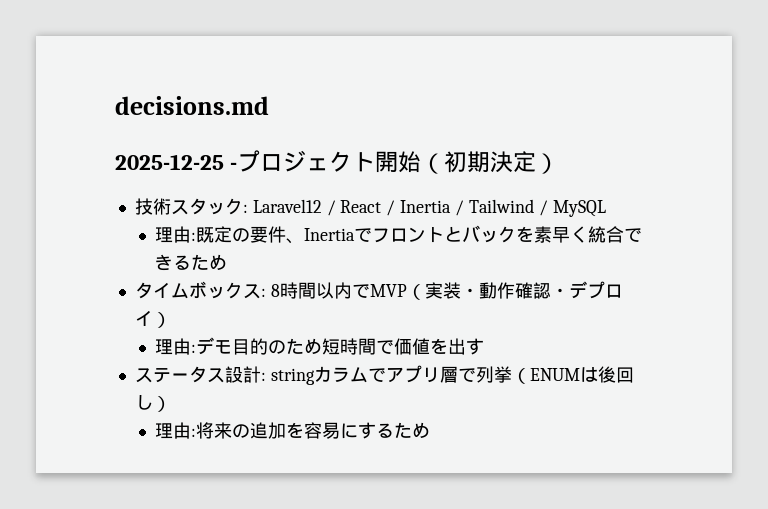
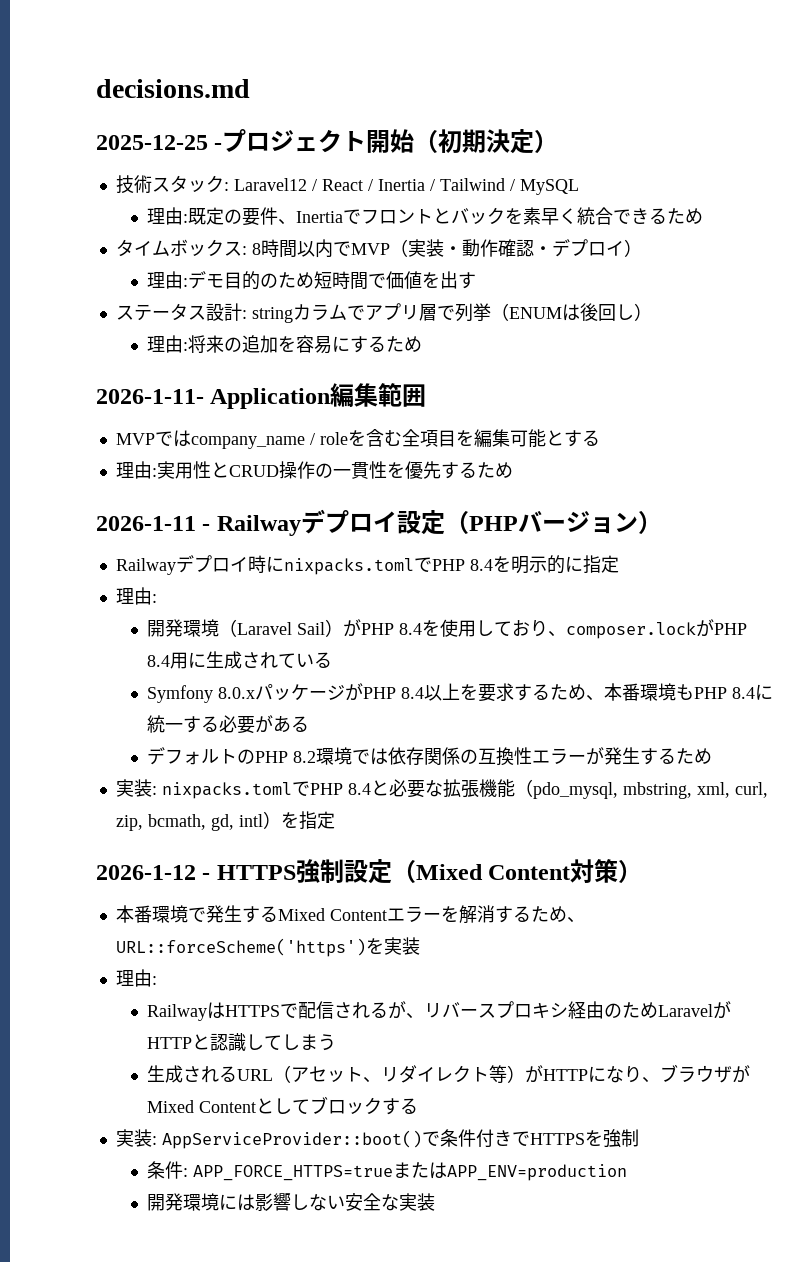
+ 2026-1-11- Application編集範囲
+ MVPではcompany_name / roleを含む全項目を編集可能とする
+ 理由:実用性とCRUD操作の一貫性を優先するため
+ 2026-1-11 - Railwayデプロイ設定（PHPバージョン）
+ Railwayデプロイ時にnixpacks.tomlでPHP 8.4を明示的に指定
+ 理由:
+ 開発環境（Laravel Sail）がPHP 8.4を使用しており、composer.lockがPHP 8.4用に生成されている
+ Symfony 8.0.xパッケージがPHP 8.4以上を要求するため、本番環境もPHP 8.4に統一する必要がある
+ デフォルトのPHP 8.2環境では依存関係の互換性エラーが発生するため
+ 実装: nixpacks.tomlでPHP 8.4と必要な拡張機能（pdo_mysql, mbstring, xml, curl, zip, bcmath, gd, intl）を指定
+ 2026-1-12 - HTTPS強制設定（Mixed Content対策）
+ 本番環境で発生するMixed Contentエラーを解消するため、URL::forceScheme('https')を実装
+ 理由:
+ RailwayはHTTPSで配信されるが、リバースプロキシ経由のためLaravelがHTTPと認識してしまう
+ 生成されるURL（アセット、リダイレクト等）がHTTPになり、ブラウザがMixed Contentとしてブロックする
+ 実装: AppServiceProvider::boot()で条件付きでHTTPSを強制
+ 条件: APP_FORCE_HTTPS=trueまたはAPP_ENV=production
+ 開発環境には影響しない安全な実装

